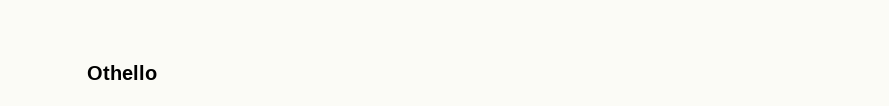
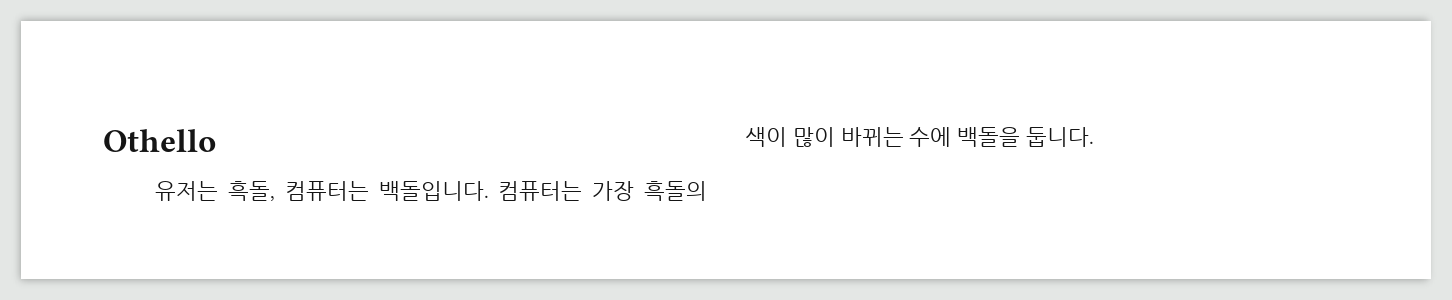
+ 유저는 흑돌, 컴퓨터는 백돌입니다. 컴퓨터는 가장 흑돌의 색이 많이 바뀌는 수에 백돌을 둡니다.

